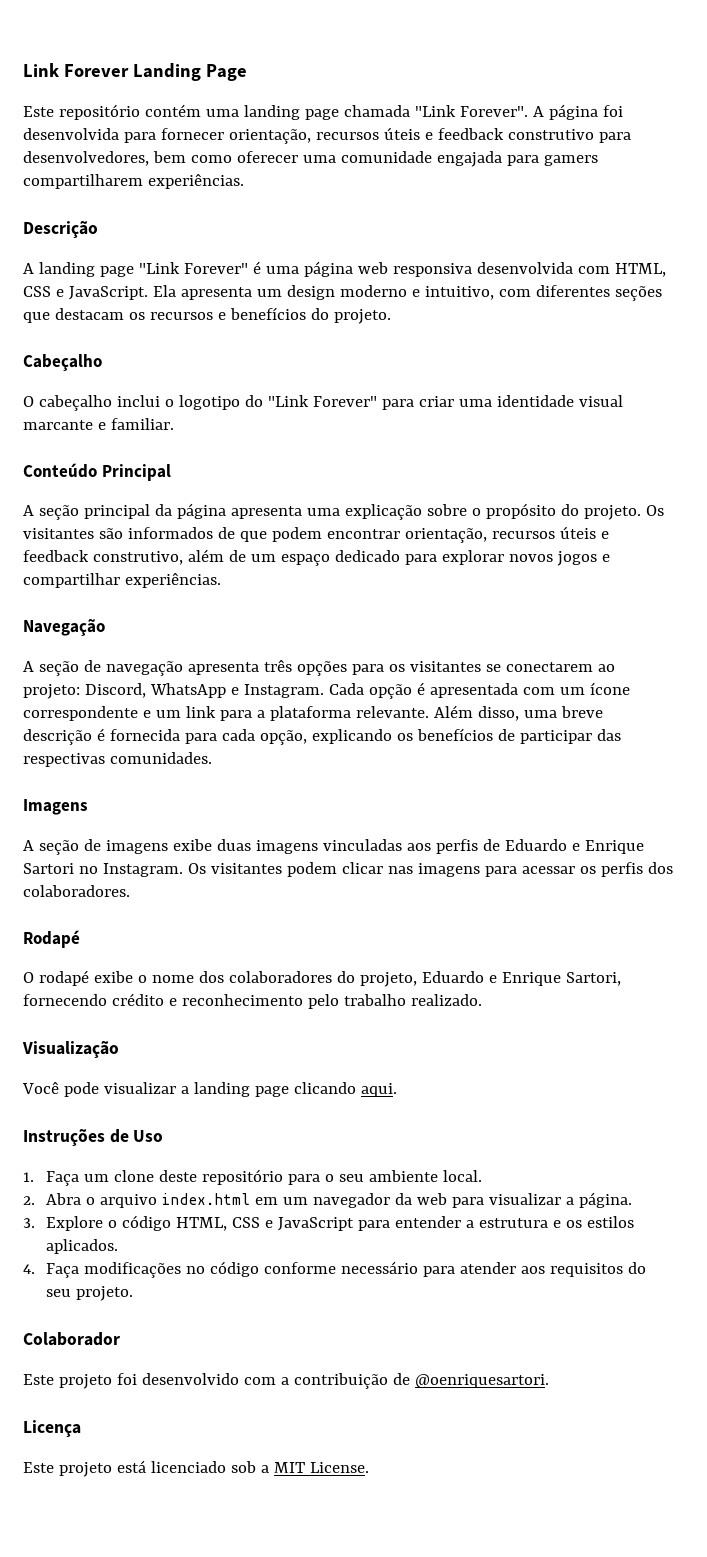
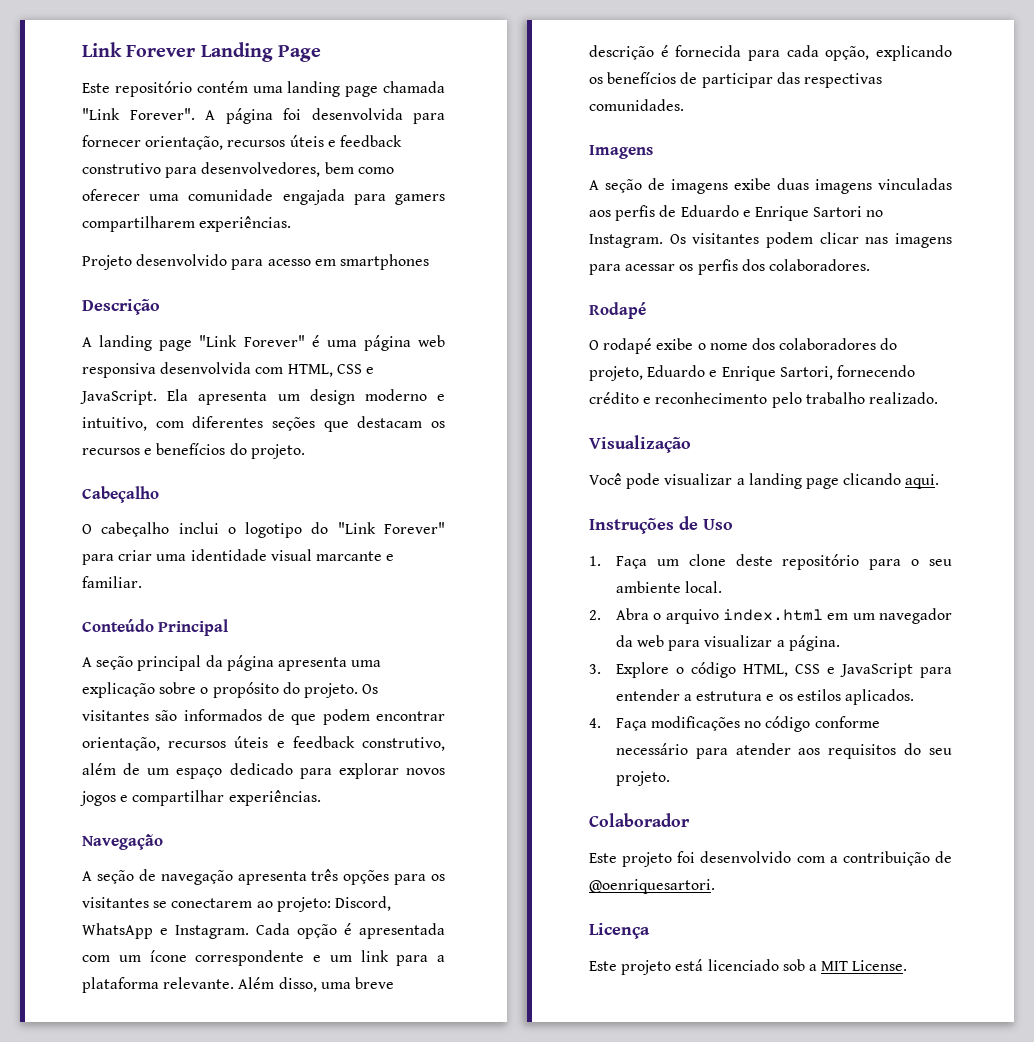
+ Projeto desenvolvido para acesso em smartphones

